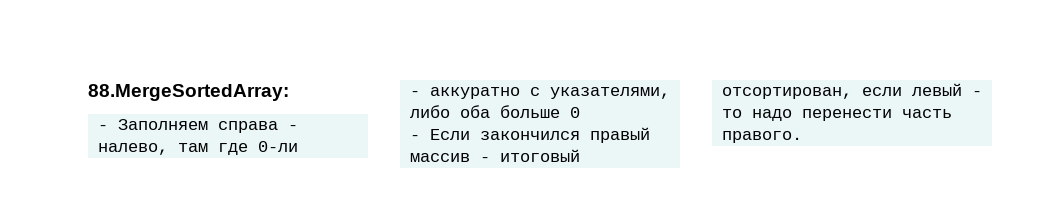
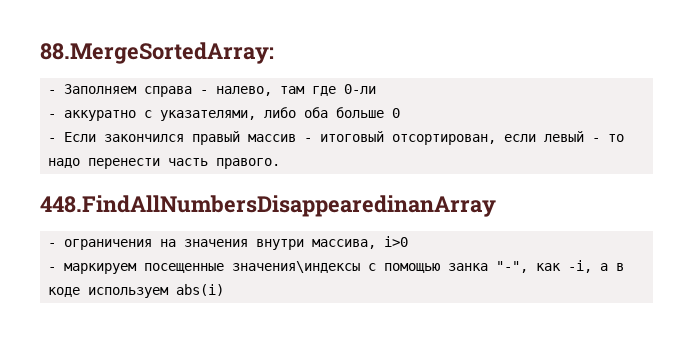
+ 448.FindAllNumbersDisappearedinanArray
+ - ограничения на значения внутри массива, i>0
+ - маркируем посещенные значения\индексы с помощью занка "-", как -i, а в коде используем abs(i)

